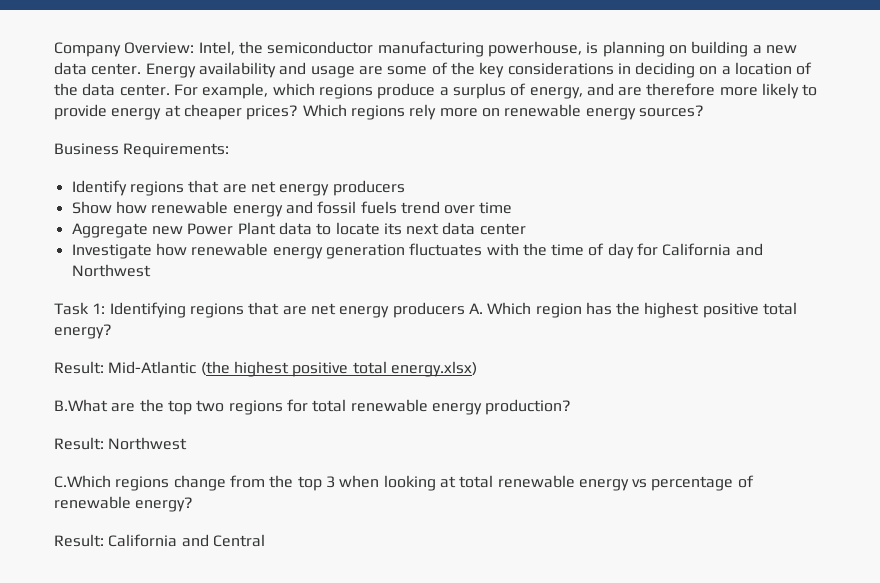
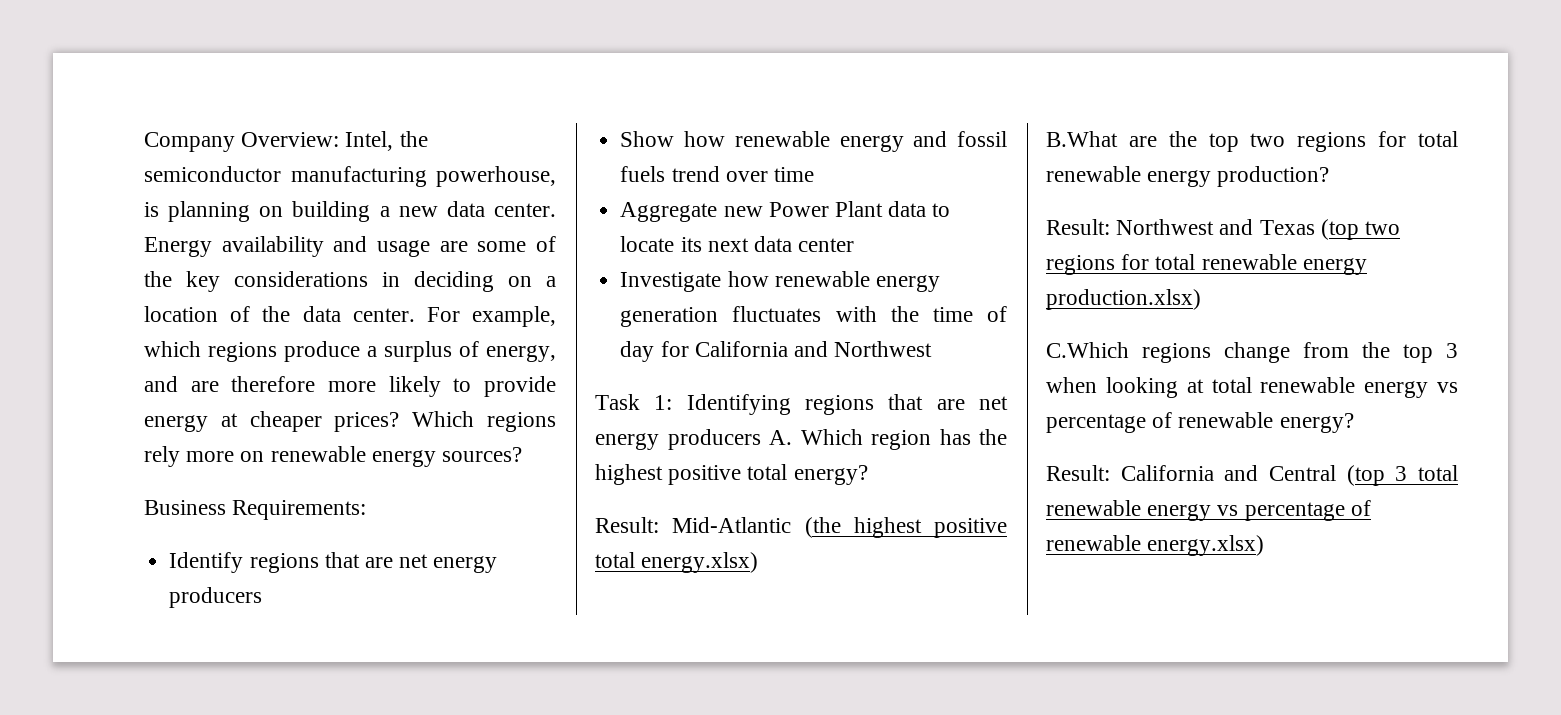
- Result: Northwest
+ Result: Northwest and Texas (top two regions for total renewable energy production.xlsx)
- Result: California and Central
+ Result: California and Central (top 3 total renewable energy vs percentage of renewable energy.xlsx)

